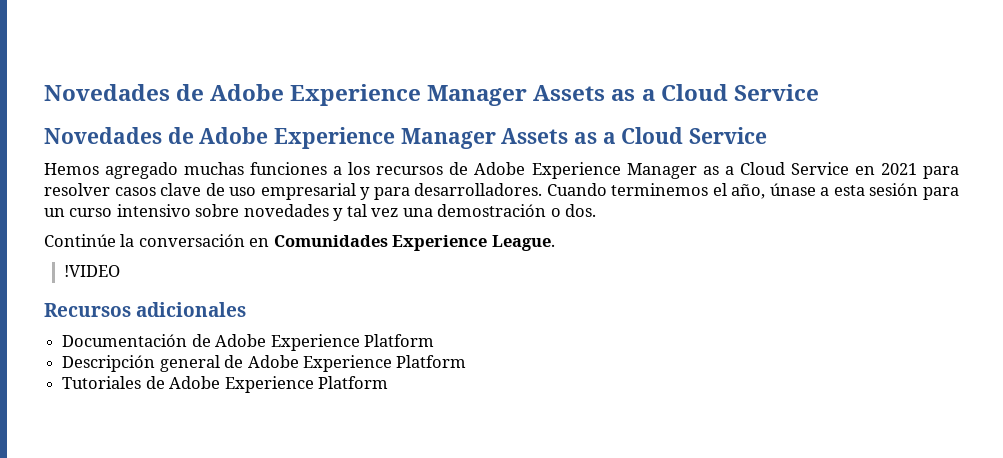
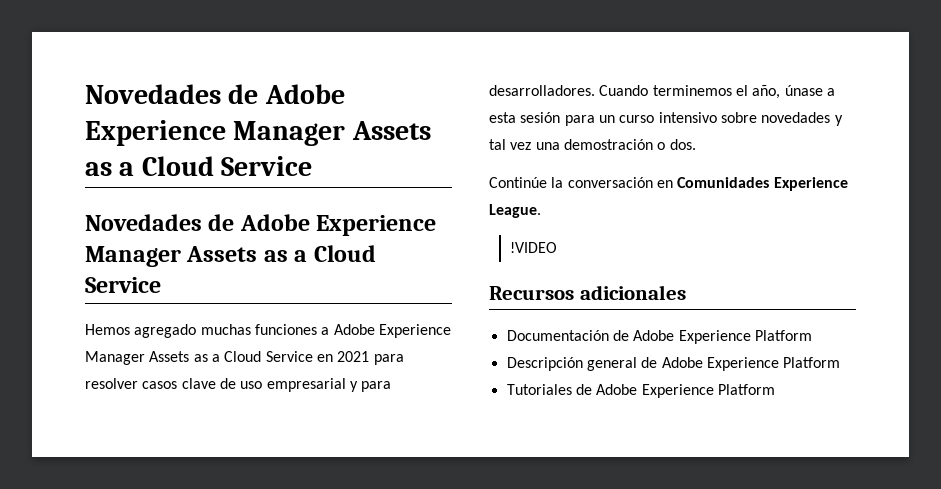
- Hemos agregado muchas funciones a los recursos de Adobe Experience Manager as a Cloud Service en 2021 para resolver casos clave de uso empresarial y para desarrolladores.
+ Hemos agregado muchas funciones a Adobe Experience Manager Assets as a Cloud Service en 2021 para resolver casos clave de uso empresarial y para desarrolladores.

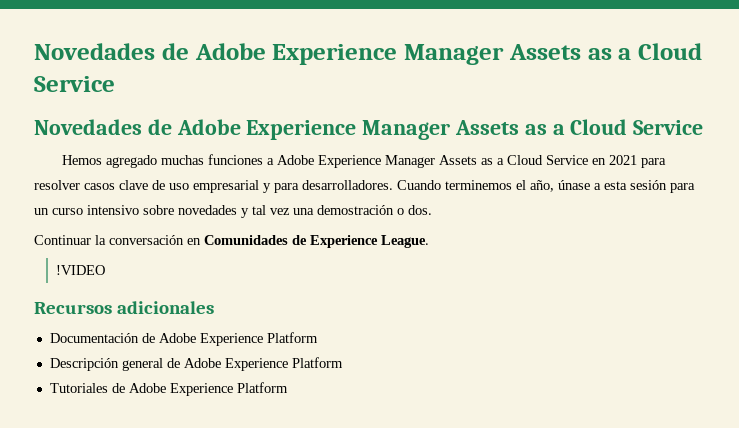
- Continúe la conversación en Comunidades Experience League.
+ Continuar la conversación en Comunidades de Experience League.

